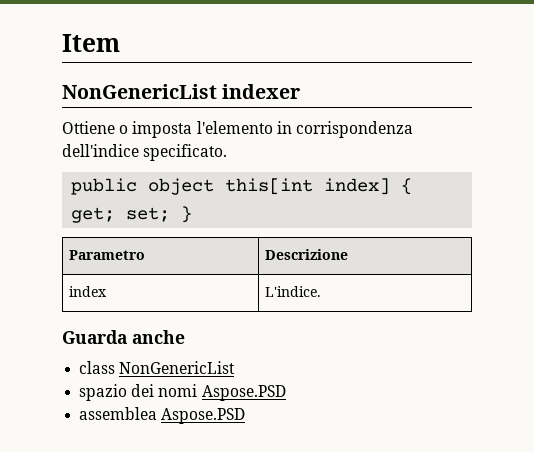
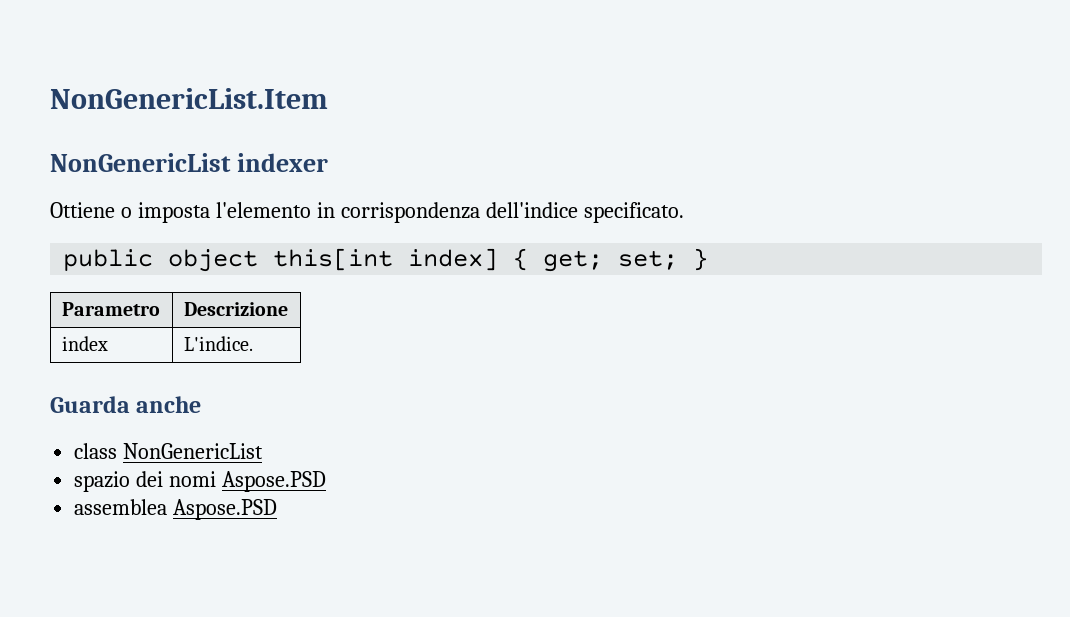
- Item
+ NonGenericList.Item

